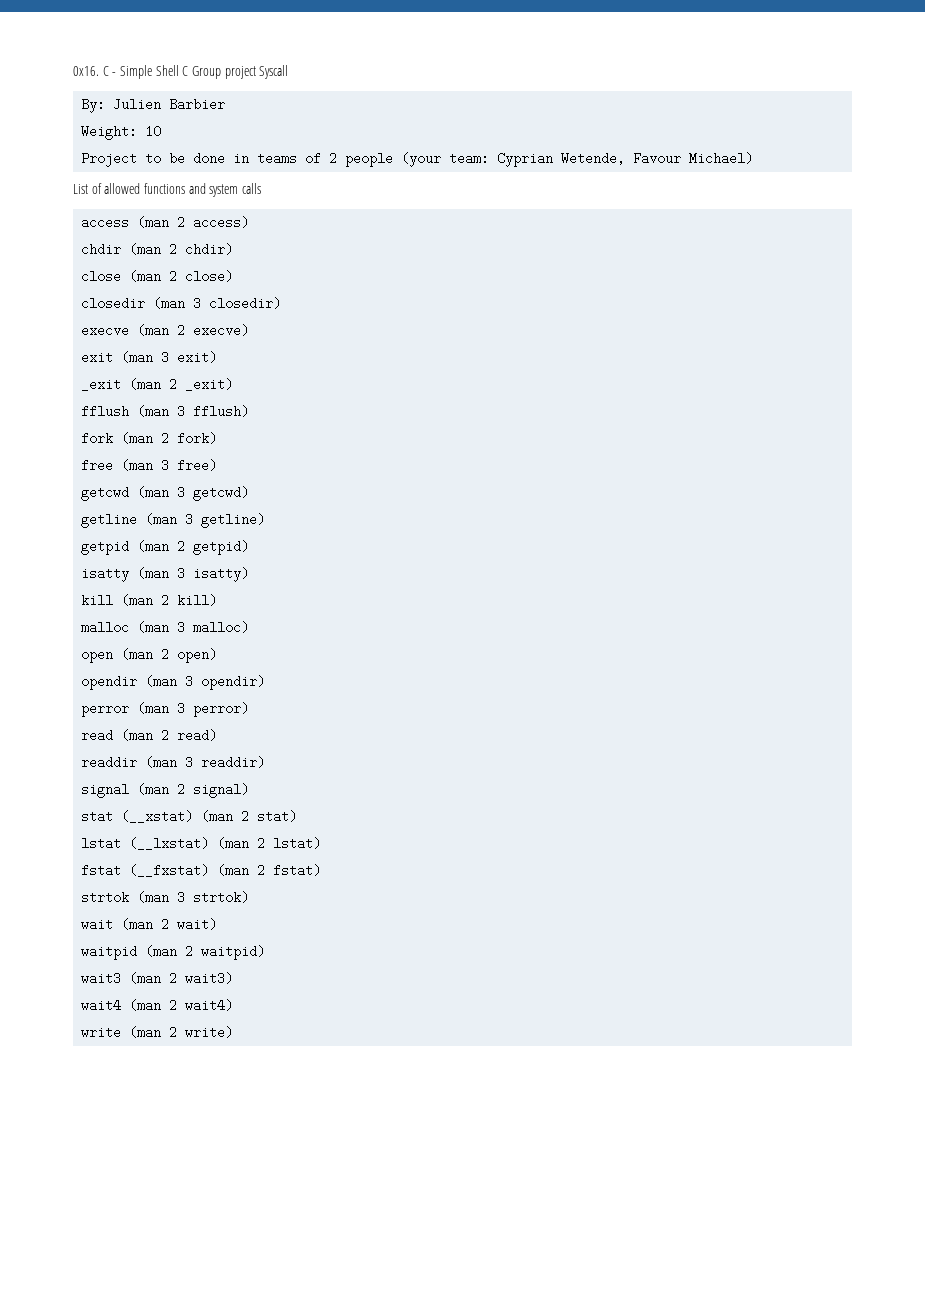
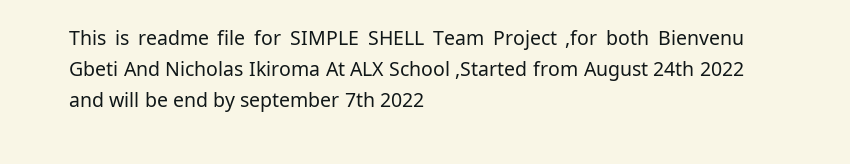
- 0x16. C - Simple Shell C Group project Syscall
- By: Julien Barbier
- Weight: 10
- Project to be done in teams of 2 people (your team: Cyprian Wetende, Favour Michael)
- List of allowed functions and system calls
- access (man 2 access)
- chdir (man 2 chdir)
- close (man 2 close)
- closedir (man 3 closedir)
- execve (man 2 execve)
- exit (man 3 exit)
- _exit (man 2 _exit)
- fflush (man 3 fflush)
- fork (man 2 fork)
- free (man 3 free)
- getcwd (man 3 getcwd)
- getline (man 3 getline)
- getpid (man 2 getpid)
- isatty (man 3 isatty)
- kill (man 2 kill)
- malloc (man 3 malloc)
- open (man 2 open)
- opendir (man 3 opendir)
- perror (man 3 perror)
- read (man 2 read)
- readdir (man 3 readdir)
- signal (man 2 signal)
- stat (__xstat) (man 2 stat)
- lstat (__lxstat) (man 2 lstat)
- fstat (__fxstat) (man 2 fstat)
- strtok (man 3 strtok)
- wait (man 2 wait)
- waitpid (man 2 waitpid)
- wait3 (man 2 wait3)
- wait4 (man 2 wait4)
- write (man 2 write)
+ This is readme file for SIMPLE SHELL Team Project ,for both Bienvenu Gbeti And Nicholas Ikiroma At ALX School ,Started from August 24th 2022 and will be end by september 7th 2022

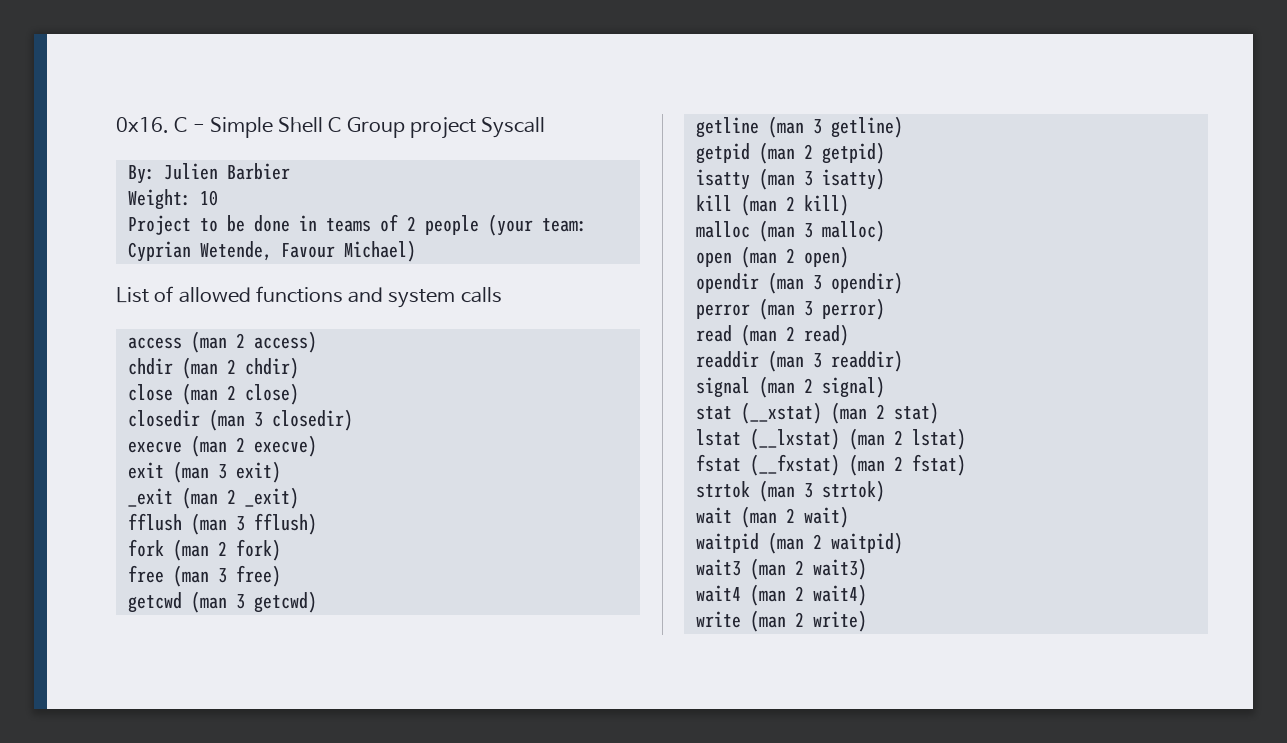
- This is readme file for SIMPLE SHELL Team Project ,for both Bienvenu Gbeti And Nicholas Ikiroma At ALX School ,Started from August 24th 2022 and will be end by september 7th 2022
+ 0x16. C - Simple Shell C Group project Syscall
+ By: Julien Barbier
+ Weight: 10
+ Project to be done in teams of 2 people (your team: Cyprian Wetende, Favour Michael)
+ List of allowed functions and system calls
+ access (man 2 access)
+ chdir (man 2 chdir)
+ close (man 2 close)
+ closedir (man 3 closedir)
+ execve (man 2 execve)
+ exit (man 3 exit)
+ _exit (man 2 _exit)
+ fflush (man 3 fflush)
+ fork (man 2 fork)
+ free (man 3 free)
+ getcwd (man 3 getcwd)
+ getline (man 3 getline)
+ getpid (man 2 getpid)
+ isatty (man 3 isatty)
+ kill (man 2 kill)
+ malloc (man 3 malloc)
+ open (man 2 open)
+ opendir (man 3 opendir)
+ perror (man 3 perror)
+ read (man 2 read)
+ readdir (man 3 readdir)
+ signal (man 2 signal)
+ stat (__xstat) (man 2 stat)
+ lstat (__lxstat) (man 2 lstat)
+ fstat (__fxstat) (man 2 fstat)
+ strtok (man 3 strtok)
+ wait (man 2 wait)
+ waitpid (man 2 waitpid)
+ wait3 (man 2 wait3)
+ wait4 (man 2 wait4)
+ write (man 2 write)

